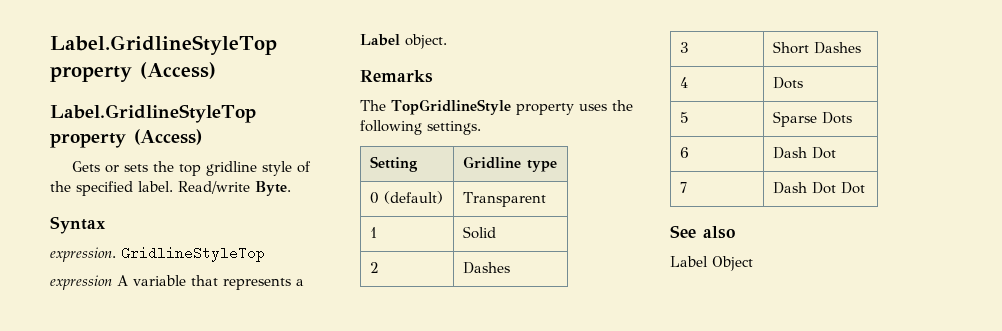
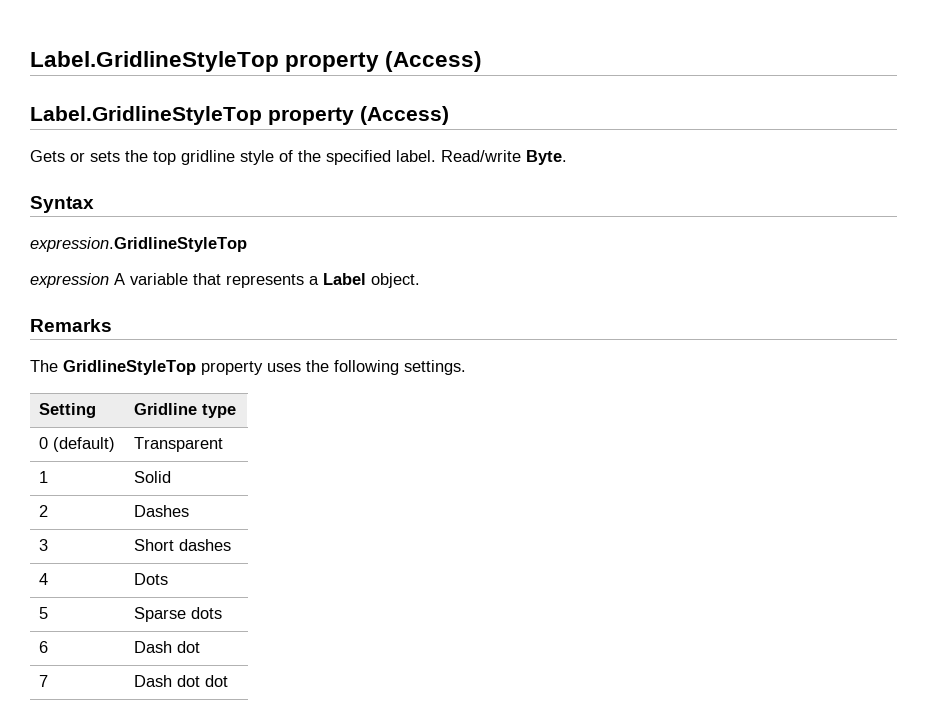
- expression. GridlineStyleTop
+ expression.GridlineStyleTop
- The TopGridlineStyle property uses the following settings.
+ The GridlineStyleTop property uses the following settings.
- 3 | Short Dashes
+ 3 | Short dashes
- 5 | Sparse Dots
+ 5 | Sparse dots
- 6 | Dash Dot
+ 6 | Dash dot
- 7 | Dash Dot Dot
- See also
- Label Object
+ 7 | Dash dot dot

